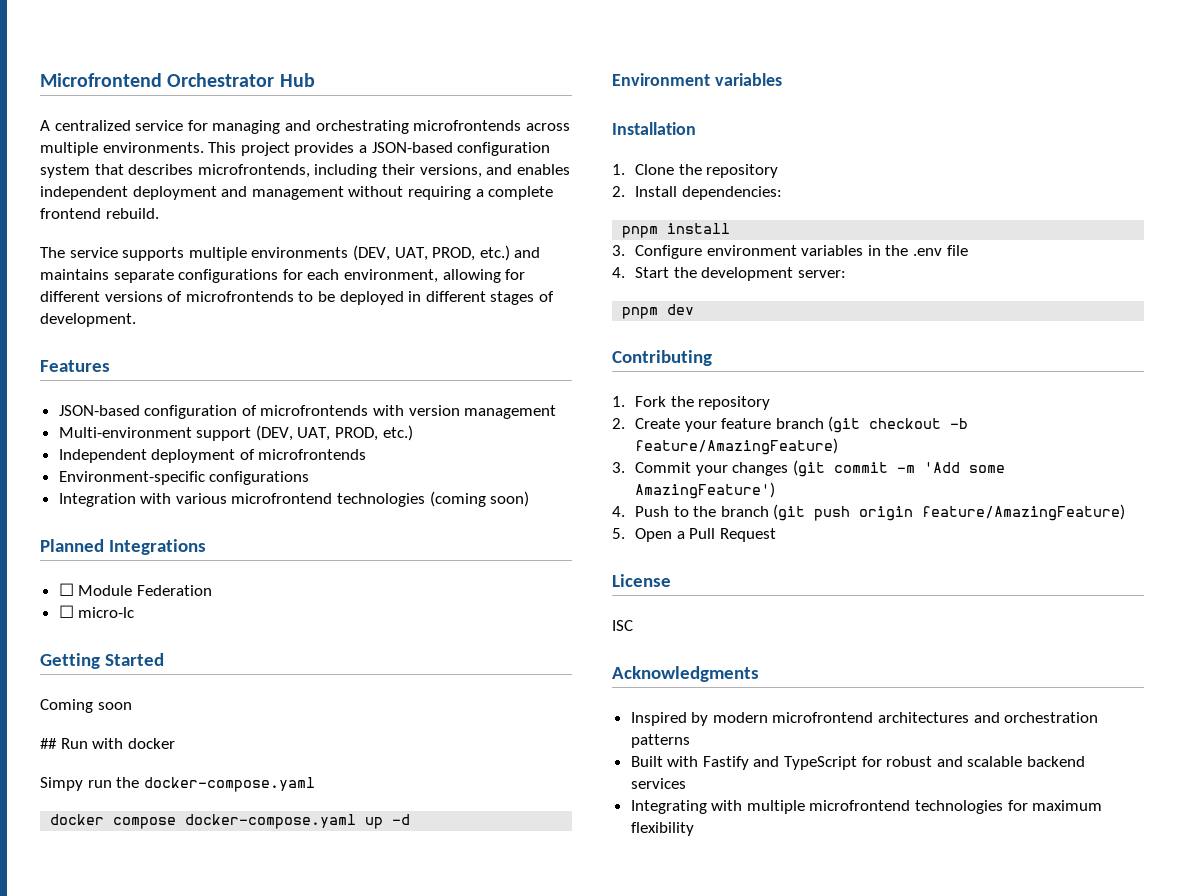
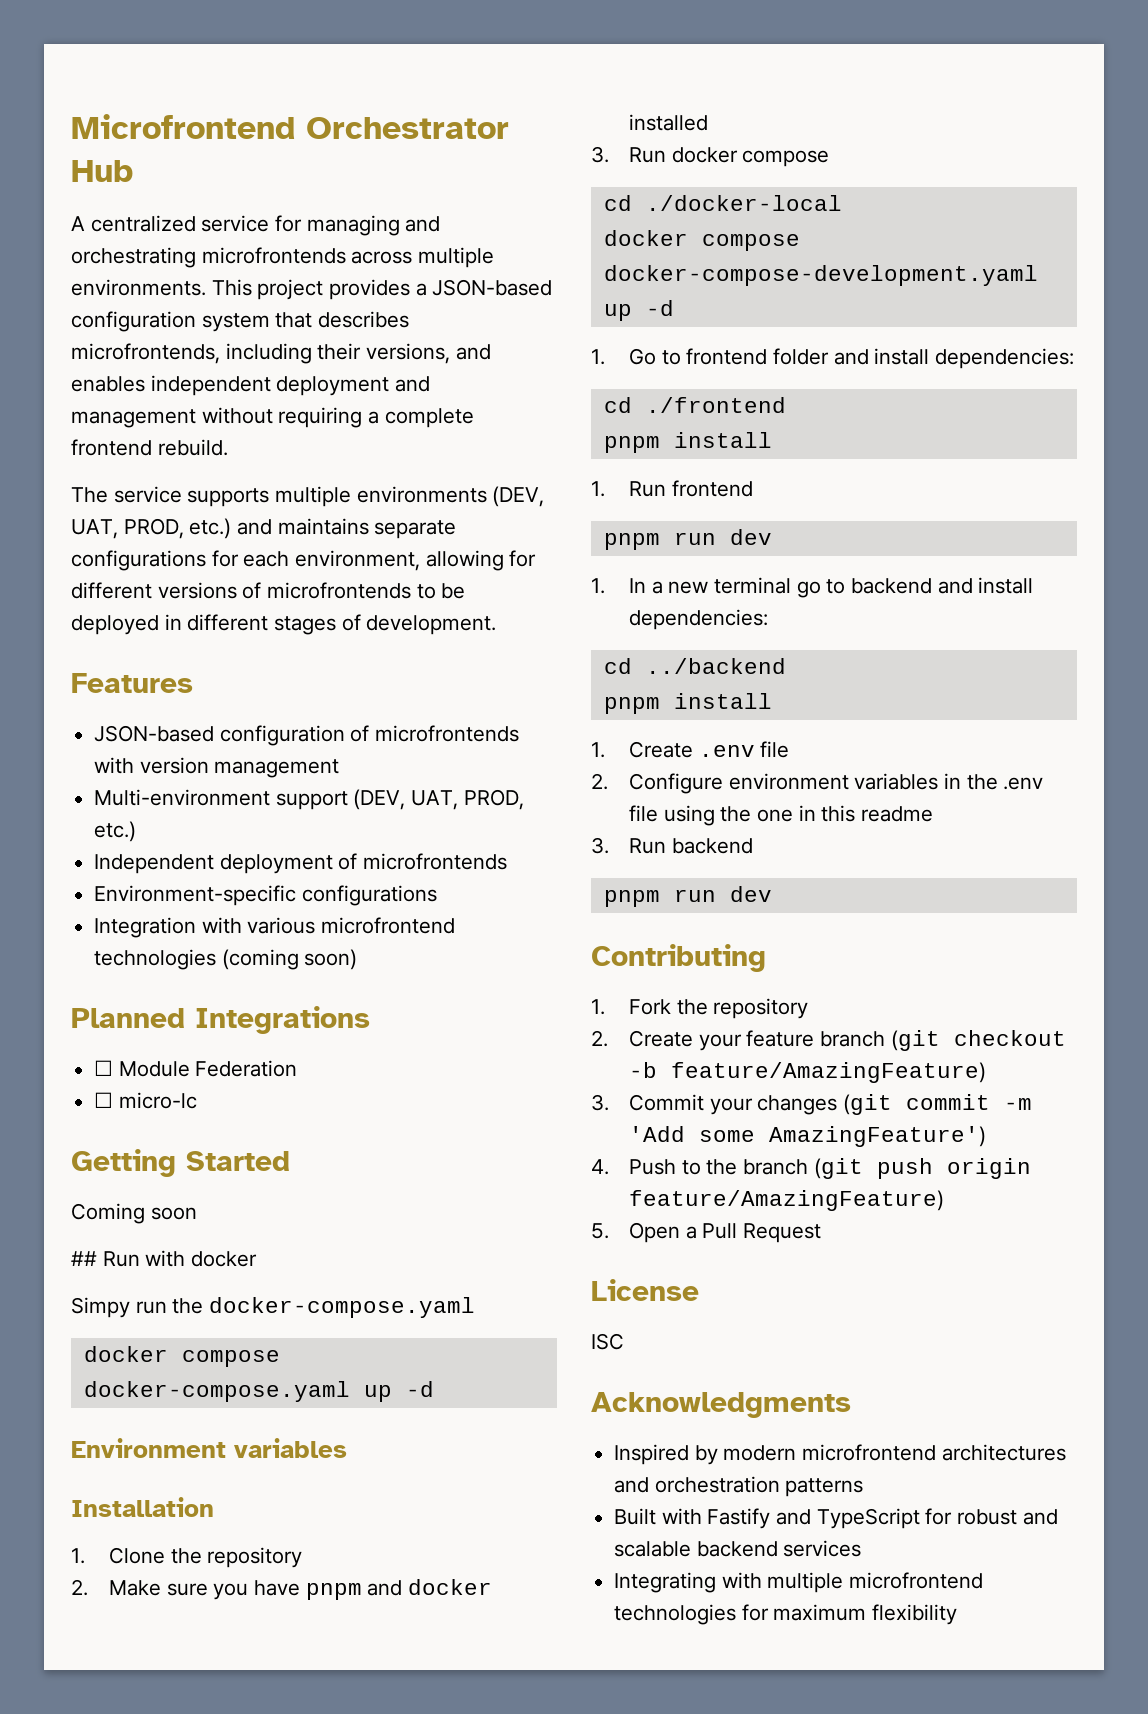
- 2. Install dependencies:
+ 2. Make sure you have pnpm and docker installed
+ 3. Run docker compose
+ cd ./docker-local
+ docker compose docker-compose-development.yaml up -d
+ 1. Go to frontend folder and install dependencies:
+ cd ./frontend
  pnpm install
- 3. Configure environment variables in the .env file
- 4. Start the development server:
- pnpm dev
+ 1. Run frontend
+ pnpm run dev
+ 1. In a new terminal go to backend and install dependencies:
+ cd ../backend
+ pnpm install
+ 1. Create .env file
+ 2. Configure environment variables in the .env file using the one in this readme
+ 3. Run backend
+ pnpm run dev

